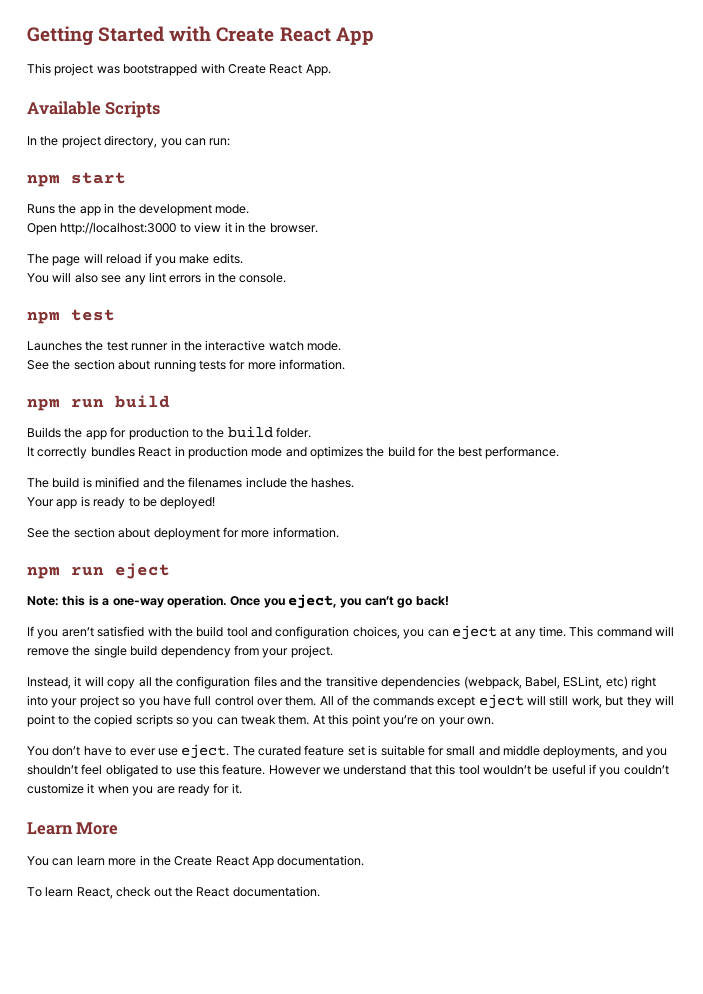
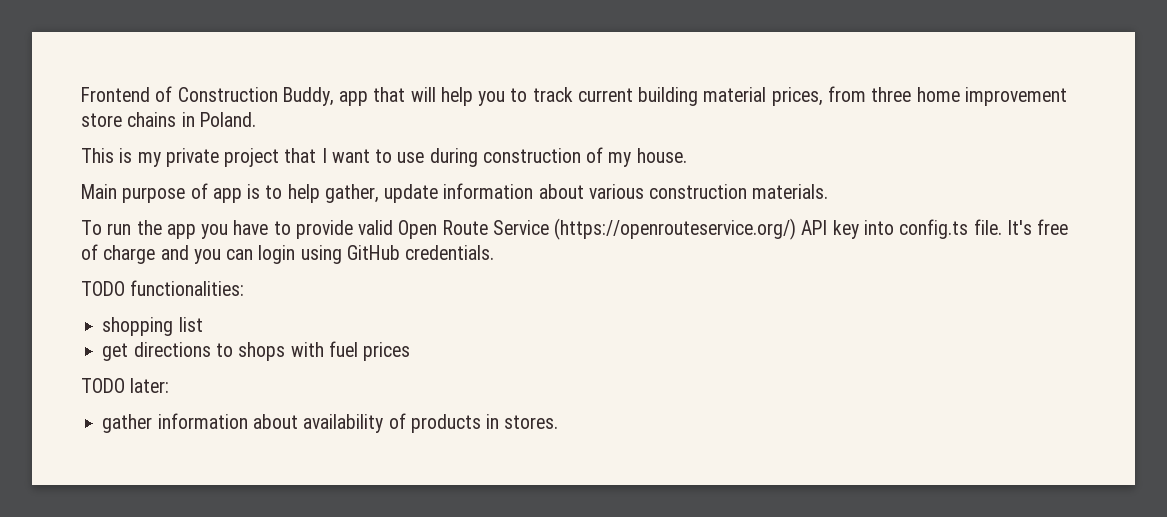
- Getting Started with Create React App
- This project was bootstrapped with Create React App.
- Available Scripts
- In the project directory, you can run:
- npm start
- Runs the app in the development mode.
- Open http://localhost:3000 to view it in the browser.
- The page will reload if you make edits.
- You will also see any lint errors in the console.
- npm test
- Launches the test runner in the interactive watch mode.
- See the section about running tests for more information.
- npm run build
- Builds the app for production to the build folder.
- It correctly bundles React in production mode and optimizes the build for the best performance.
- The build is minified and the filenames include the hashes.
- Your app is ready to be deployed!
- See the section about deployment for more information.
- npm run eject
- Note: this is a one-way operation. Once you eject, you can’t go back!
- If you aren’t satisfied with the build tool and configuration choices, you can eject at any time. This command will remove the single build dependency from your project.
- Instead, it will copy all the configuration files and the transitive dependencies (webpack, Babel, ESLint, etc) right into your project so you have full control over them. All of the commands except eject will still work, but they will point to the copied scripts so you can tweak them. At this point you’re on your own.
- You don’t have to ever use eject. The curated feature set is suitable for small and middle deployments, and you shouldn’t feel obligated to use this feature. However we understand that this tool wouldn’t be useful if you couldn’t customize it when you are ready for it.
- Learn More
- You can learn more in the Create React App documentation.
- To learn React, check out the React documentation.
+ Frontend of Construction Buddy, app that will help you to track current building material prices, from three home improvement store chains in Poland.
+ This is my private project that I want to use during construction of my house.
+ Main purpose of app is to help gather, update information about various construction materials.
+ To run the app you have to provide valid Open Route Service (https://openrouteservice.org/) API key into config.ts file. It's free of charge and you can login using GitHub credentials.
+ TODO functionalities:
+ shopping list
+ get directions to shops with fuel prices
+ TODO later:
+ gather information about availability of products in stores.

